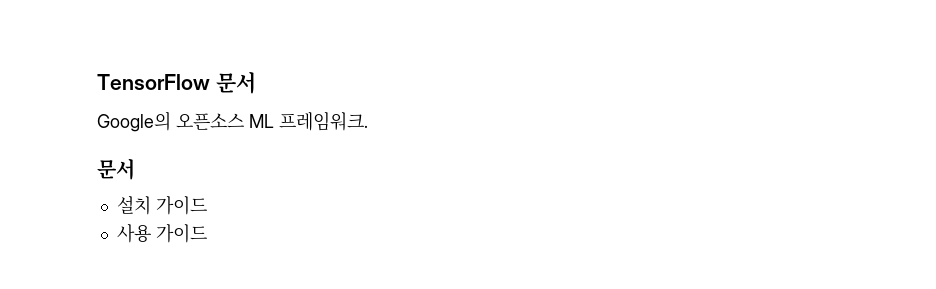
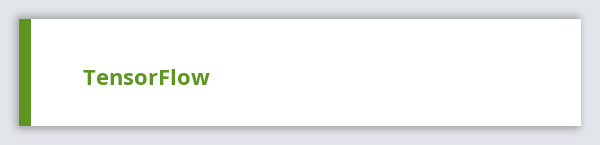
- TensorFlow 문서
- Google의 오픈소스 ML 프레임워크.
- 문서
- 설치 가이드
- 사용 가이드
+ TensorFlow

